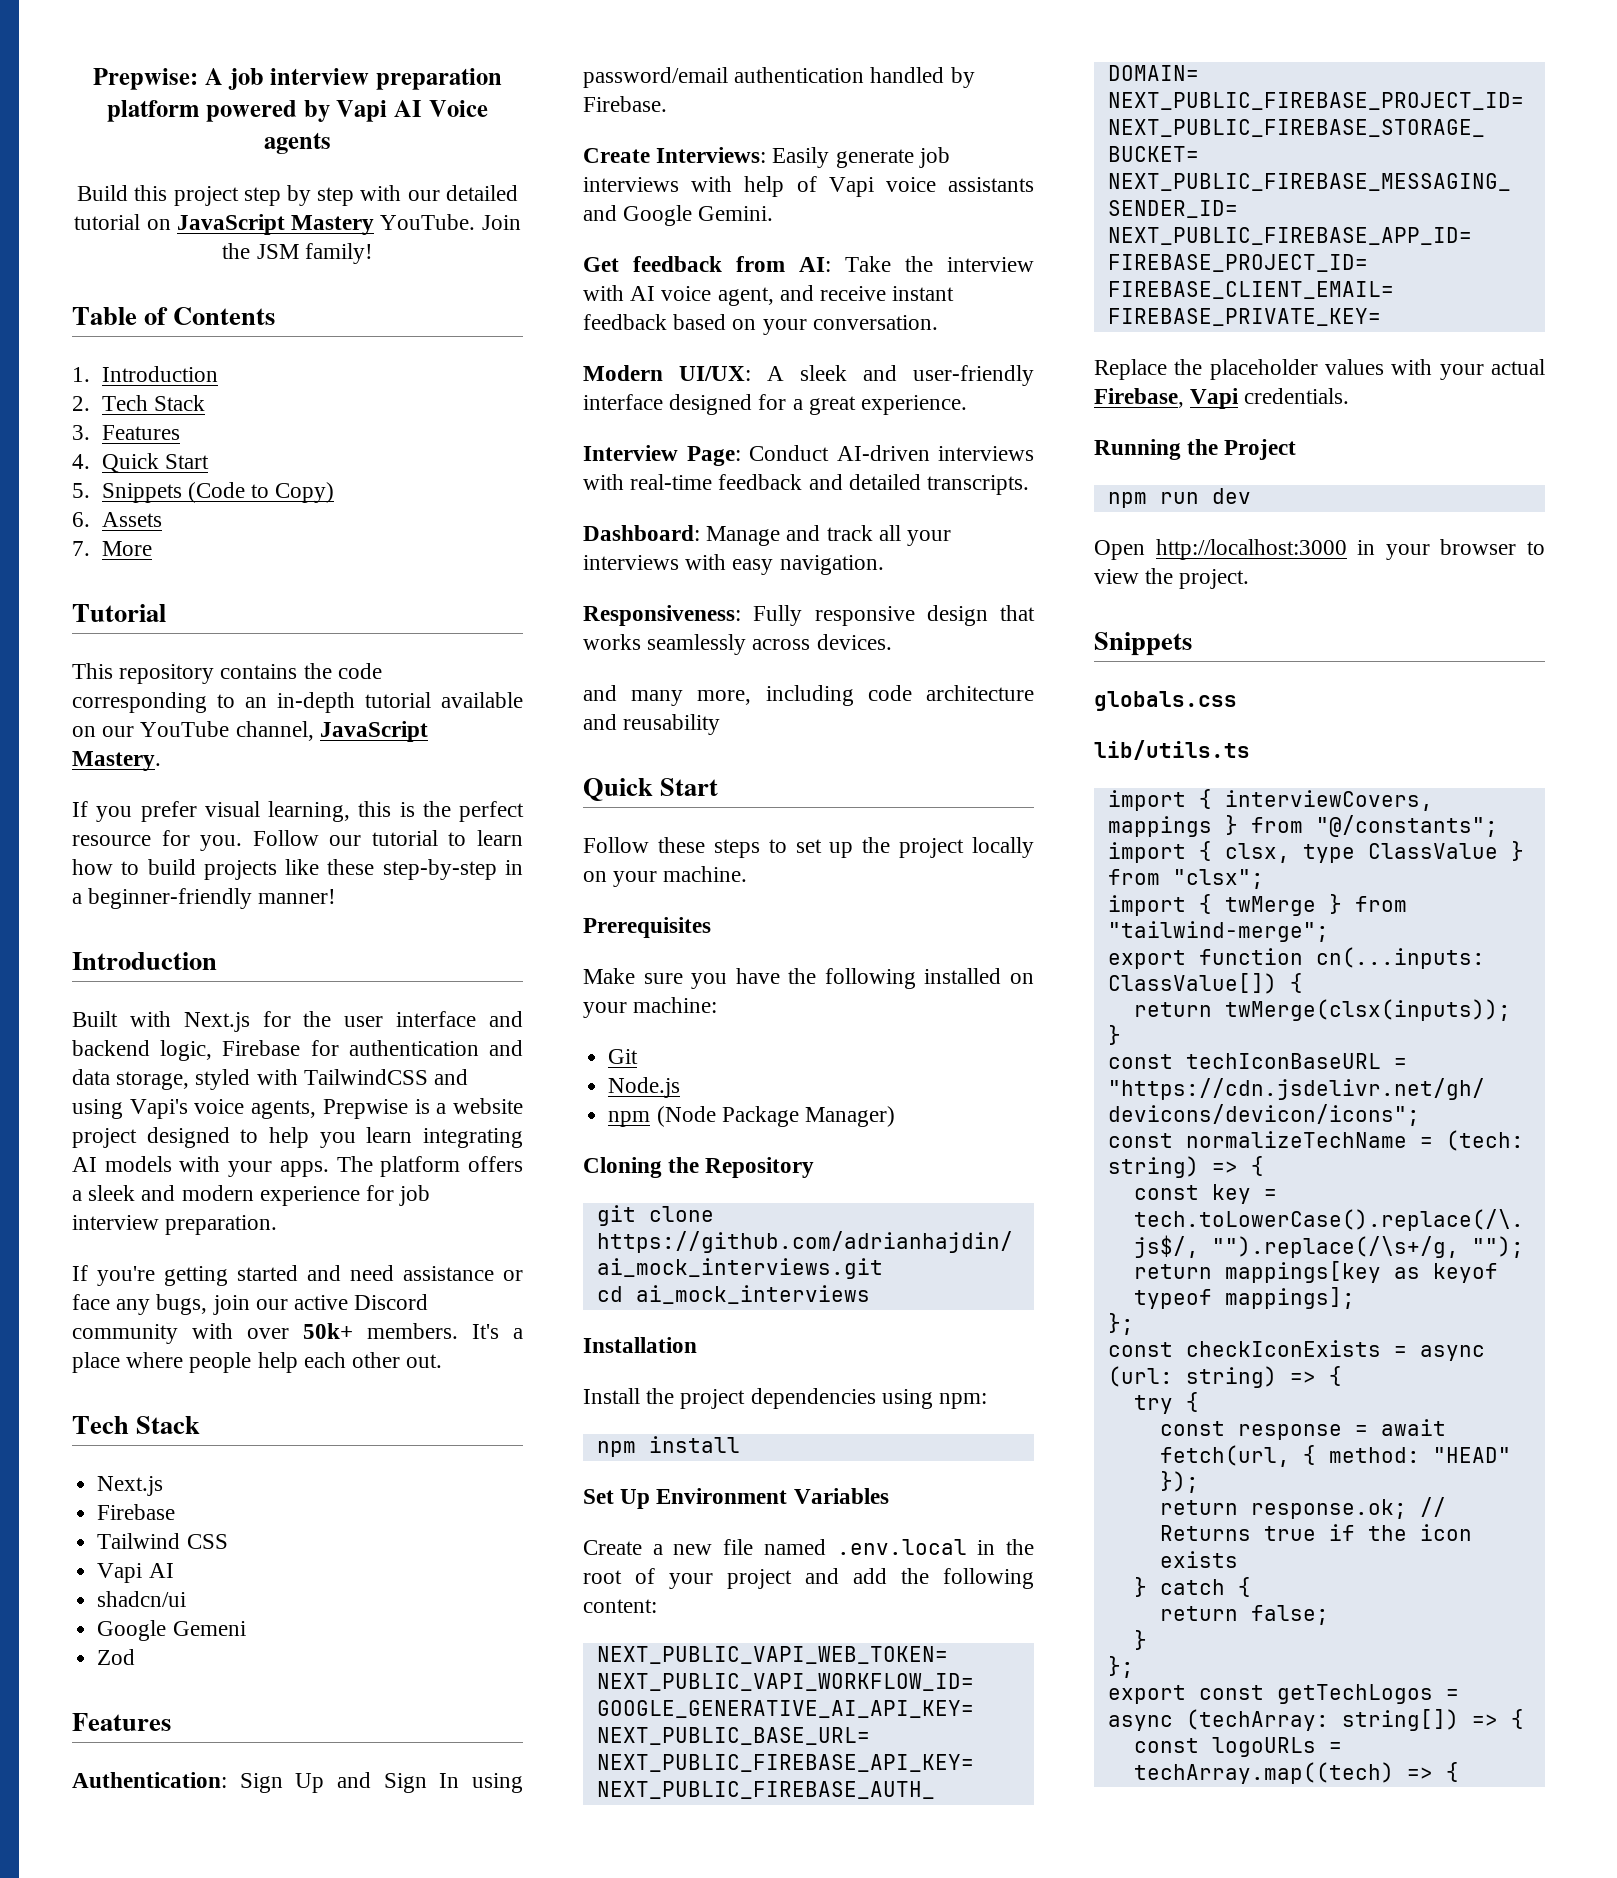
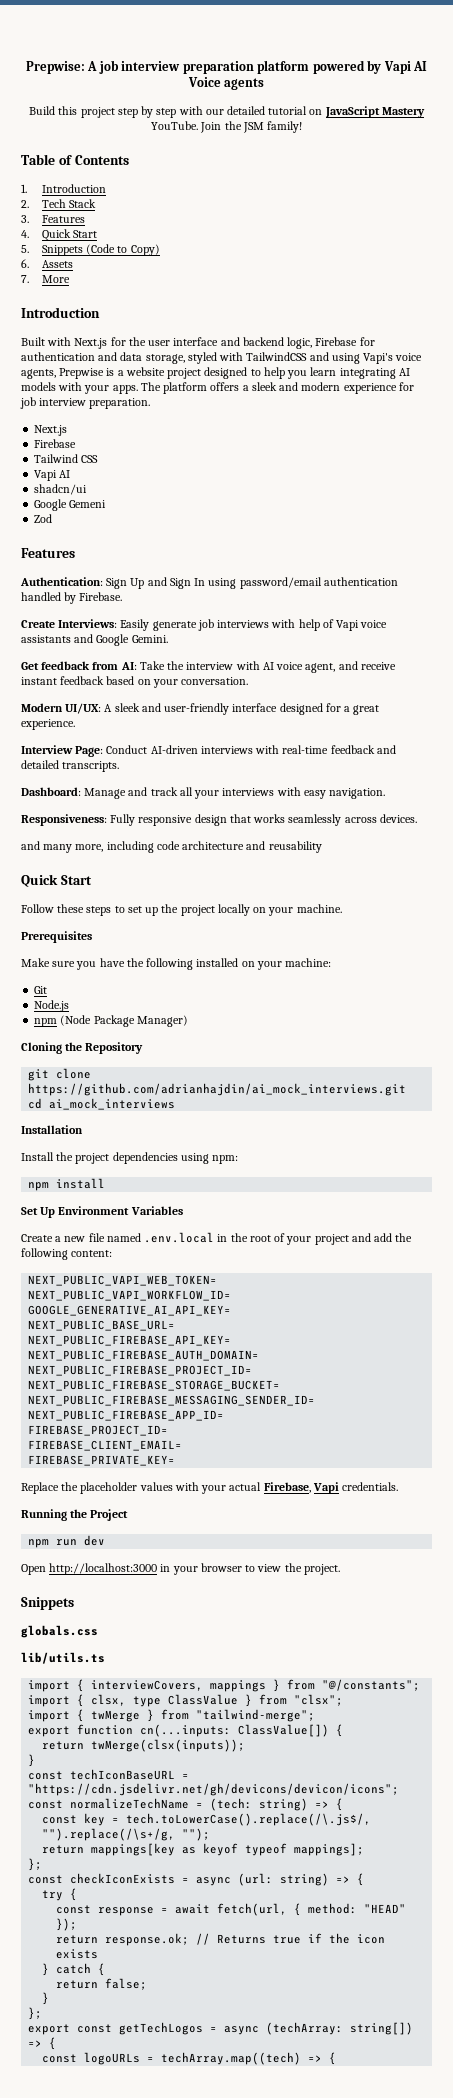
- Tutorial
- This repository contains the code corresponding to an in-depth tutorial available on our YouTube channel, JavaScript Mastery.
- If you prefer visual learning, this is the perfect resource for you. Follow our tutorial to learn how to build projects like these step-by-step in a beginner-friendly manner!
- If you're getting started and need assistance or face any bugs, join our active Discord community with over 50k+ members. It's a place where people help each other out.
- Tech Stack

